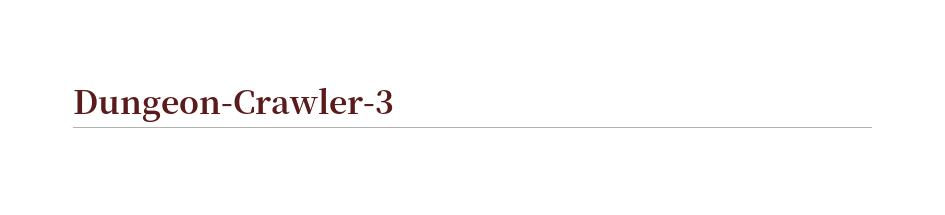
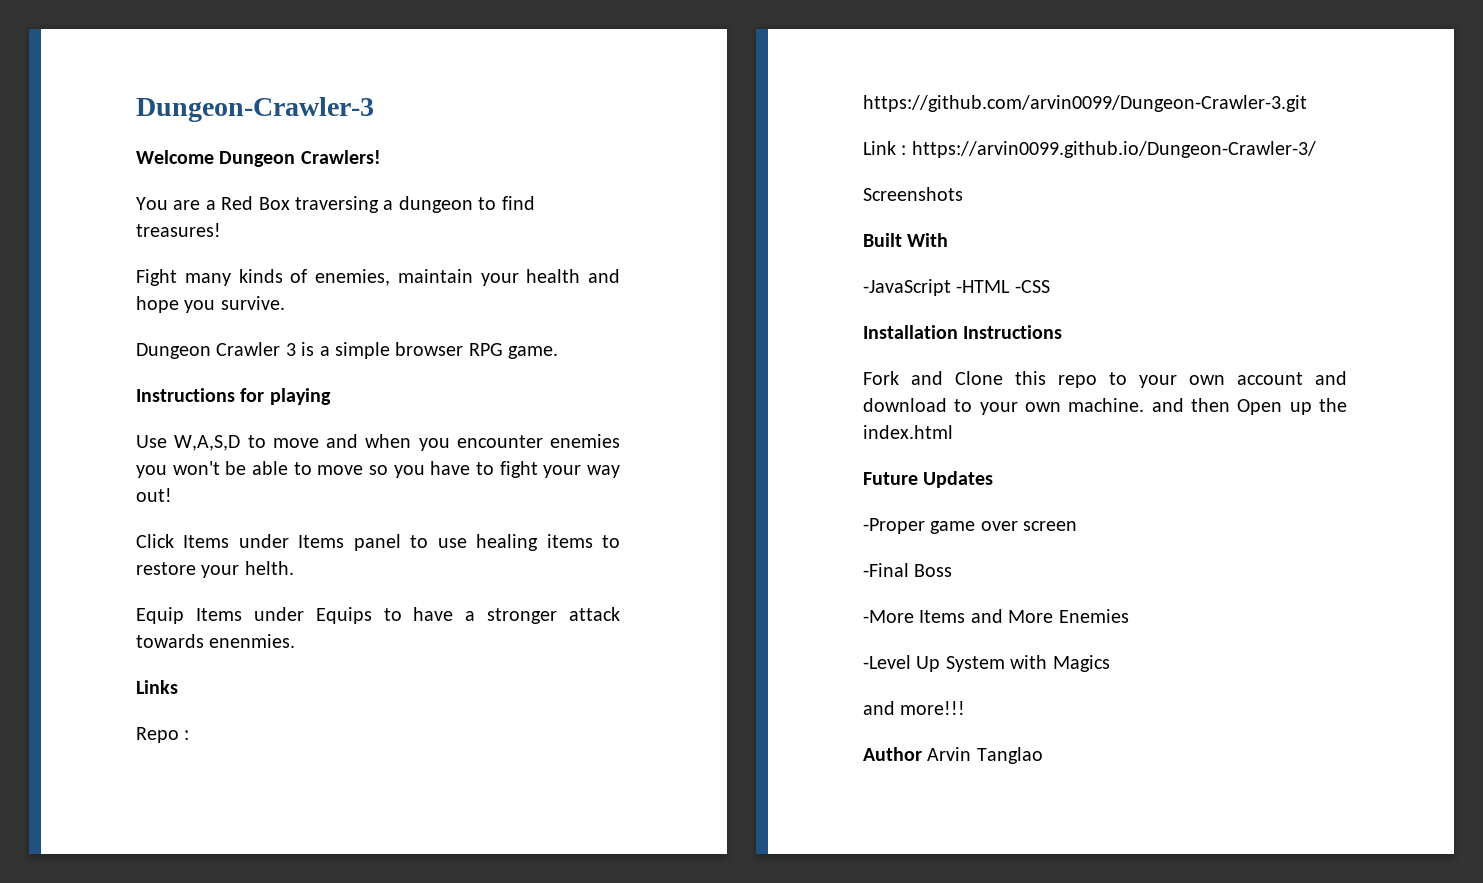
+ Welcome Dungeon Crawlers!
+ You are a Red Box traversing a dungeon to find treasures!
+ Fight many kinds of enemies, maintain your health and hope you survive.
+ Dungeon Crawler 3 is a simple browser RPG game.
+ Instructions for playing
+ Use W,A,S,D to move and when you encounter enemies you won't be able to move so you have to fight your way out!
+ Click Items under Items panel to use healing items to restore your helth.
+ Equip Items under Equips to have a stronger attack towards enenmies.
+ Links
+ Repo : https://github.com/arvin0099/Dungeon-Crawler-3.git
+ Link : https://arvin0099.github.io/Dungeon-Crawler-3/
+ Screenshots
+ Built With
+ -JavaScript -HTML -CSS
+ Installation Instructions
+ Fork and Clone this repo to your own account and download to your own machine. and then Open up the index.html
+ Future Updates
+ -Proper game over screen
+ -Final Boss
+ -More Items and More Enemies
+ -Level Up System with Magics
+ and more!!!
+ Author Arvin Tanglao

